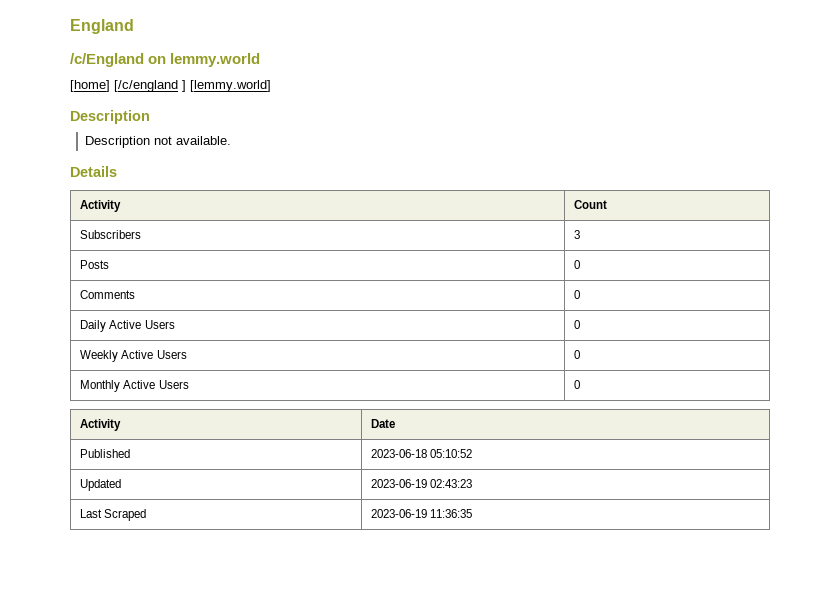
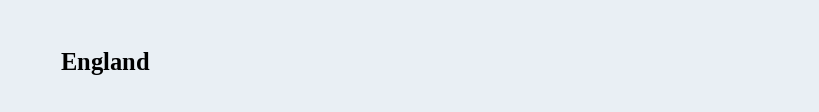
- /c/England on lemmy.world
- [home] [/c/england ] [lemmy.world]
- Description
- Description not available.
- Details
- Activity | Count
- Subscribers | 3
- Posts | 0
- Comments | 0
- Daily Active Users | 0
- Weekly Active Users | 0
- Monthly Active Users | 0
- Activity | Date
- Published | 2023-06-18 05:10:52
- Updated | 2023-06-19 02:43:23
- Last Scraped | 2023-06-19 11:36:35

